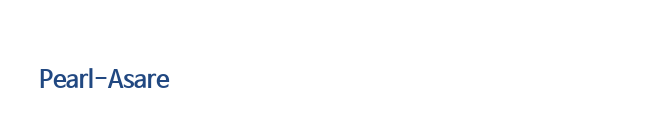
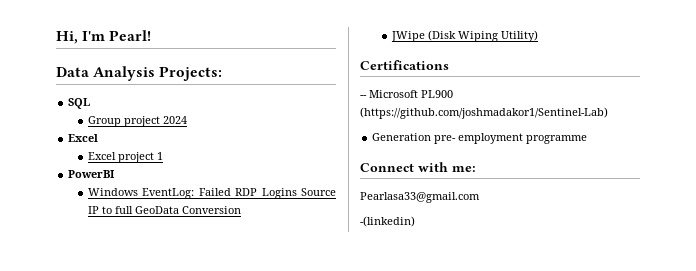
- Pearl-Asare
+ Hi, I'm Pearl!
+ Data Analysis Projects:
+ SQL
+ Group project 2024
+ Excel
+ Excel project 1
+ PowerBI
+ Windows EventLog: Failed RDP Logins Source IP to full GeoData Conversion
+ JWipe (Disk Wiping Utility)
+ Certifications
+ -- Microsoft PL900 (https://github.com/joshmadakor1/Sentinel-Lab)
+ Generation pre- employment programme
+ Connect with me:
+ Pearlasa33@gmail.com
+ -(linkedin)

